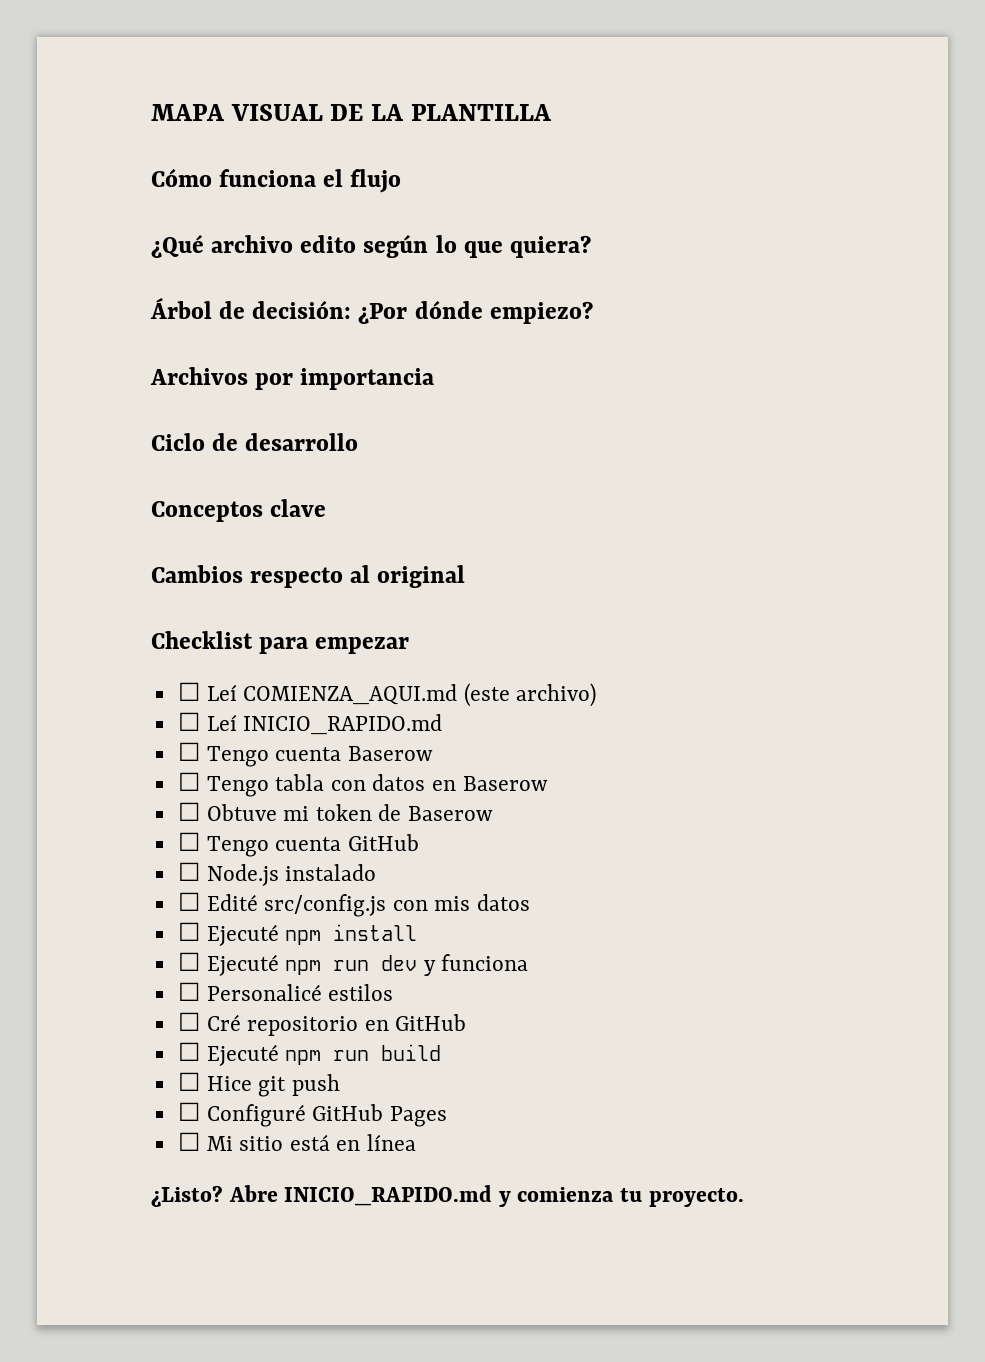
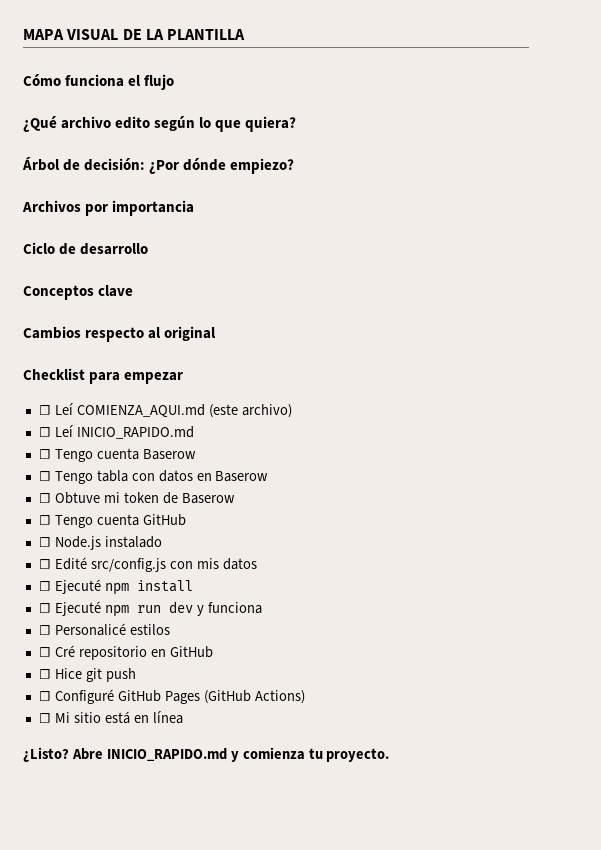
- ☐ Ejecuté npm run build
- ☐ Configuré GitHub Pages
+ ☐ Configuré GitHub Pages (GitHub Actions)

